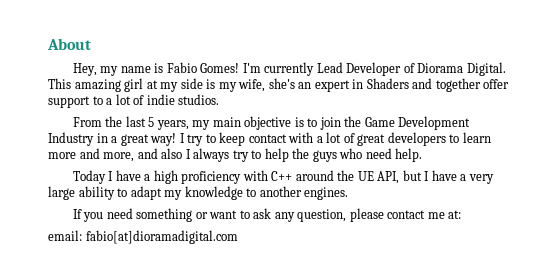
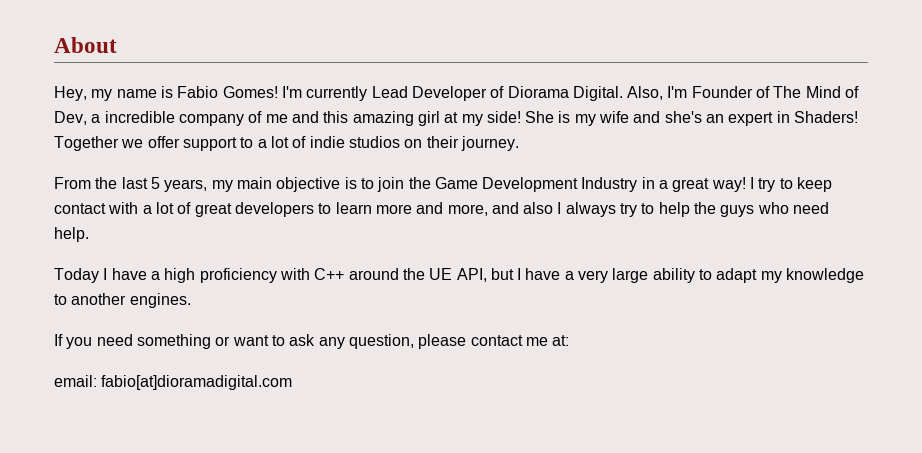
- This amazing girl at my side is my wife, she's an expert in Shaders and together offer support to a lot of indie studios.
+ Also, I'm Founder of The Mind of Dev, a incredible company of me and this amazing girl at my side! She is my wife and she's an expert in Shaders! Together we offer support to a lot of indie studios on their journey.

